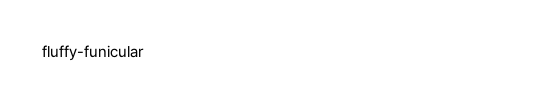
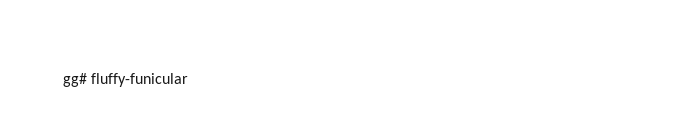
- fluffy-funicular
+ gg# fluffy-funicular

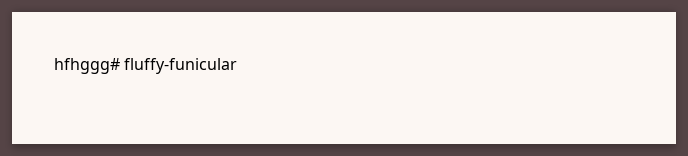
- gg# fluffy-funicular
+ hfhggg# fluffy-funicular

